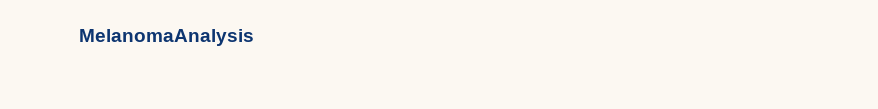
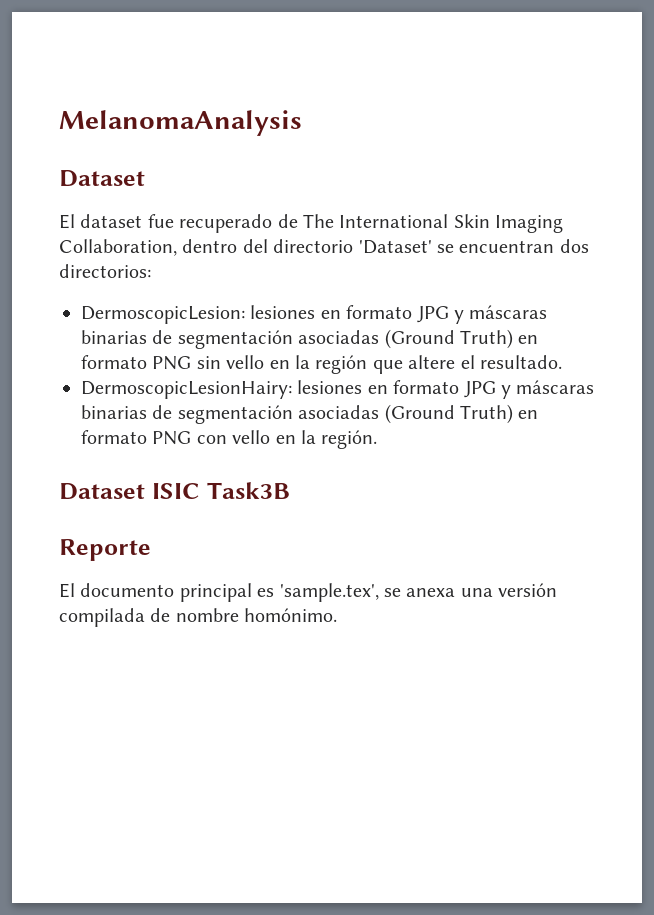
  MelanomaAnalysis
+ Dataset
+ El dataset fue recuperado de The International Skin Imaging Collaboration, dentro del directorio 'Dataset' se encuentran dos directorios:
+ DermoscopicLesion: lesiones en formato JPG y máscaras binarias de segmentación asociadas (Ground Truth) en formato PNG sin vello en la región que altere el resultado.
+ DermoscopicLesionHairy: lesiones en formato JPG y máscaras binarias de segmentación asociadas (Ground Truth) en formato PNG con vello en la región.
+ Dataset ISIC Task3B
+ Reporte
+ El documento principal es 'sample.tex', se anexa una versión compilada de nombre homónimo.

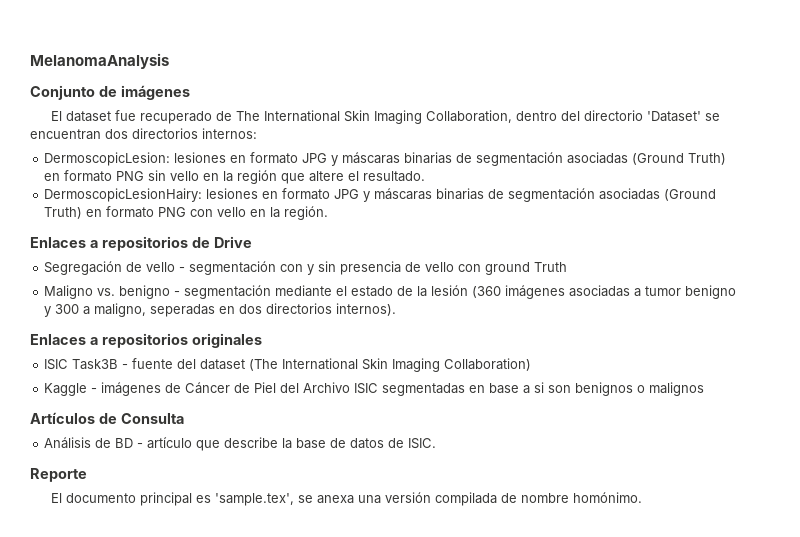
  MelanomaAnalysis
- Dataset
+ Conjunto de imágenes
- El dataset fue recuperado de The International Skin Imaging Collaboration, dentro del directorio 'Dataset' se encuentran dos directorios:
+ El dataset fue recuperado de The International Skin Imaging Collaboration, dentro del directorio 'Dataset' se encuentran dos directorios internos:
- Dataset ISIC Task3B
+ Enlaces a repositorios de Drive
+ Segregación de vello - segmentación con y sin presencia de vello con ground Truth
+ Maligno vs. benigno - segmentación mediante el estado de la lesión (360 imágenes asociadas a tumor benigno y 300 a maligno, seperadas en dos directorios internos).
+ Enlaces a repositorios originales
+ ISIC Task3B - fuente del dataset (The International Skin Imaging Collaboration)
+ Kaggle - imágenes de Cáncer de Piel del Archivo ISIC segmentadas en base a si son benignos o malignos
+ Artículos de Consulta
+ Análisis de BD - artículo que describe la base de datos de ISIC.

